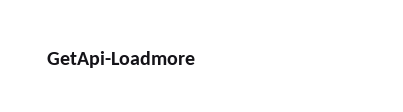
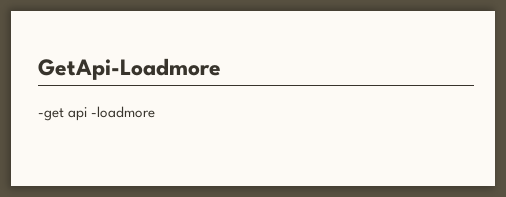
+ -get api -loadmore

